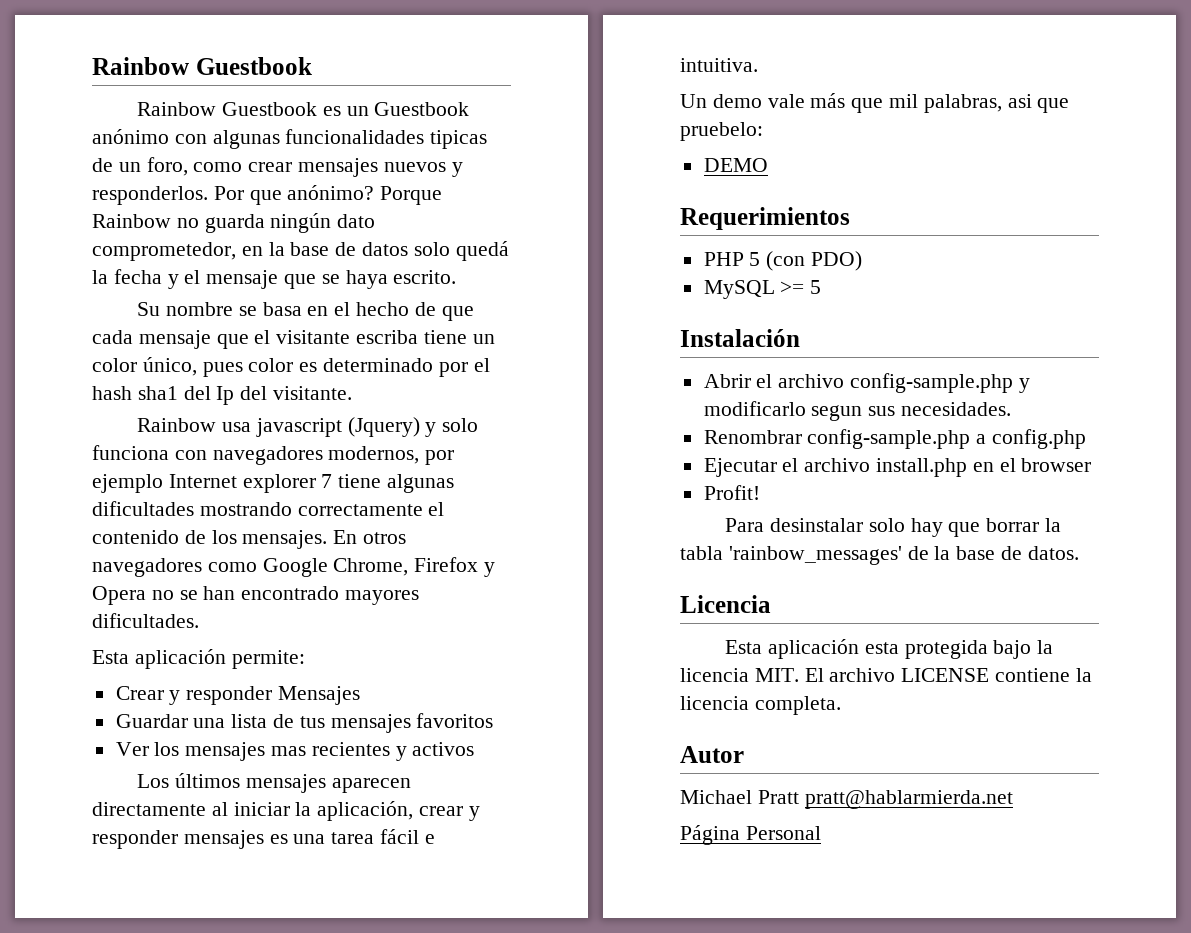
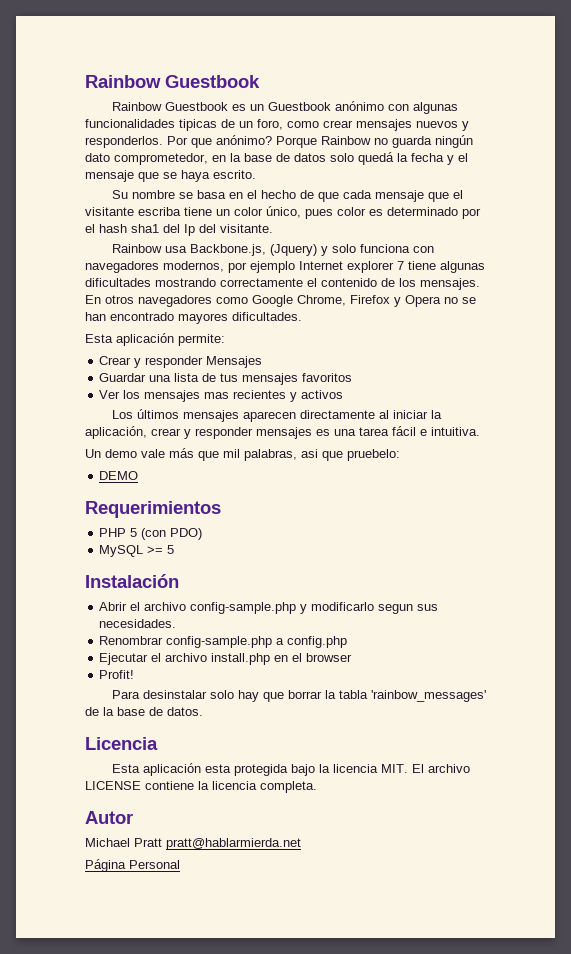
- Rainbow usa javascript (Jquery) y solo funciona con navegadores modernos, por ejemplo Internet explorer 7 tiene algunas dificultades mostrando correctamente el contenido de los mensajes.
+ Rainbow usa Backbone.js, (Jquery) y solo funciona con navegadores modernos, por ejemplo Internet explorer 7 tiene algunas dificultades mostrando correctamente el contenido de los mensajes.

